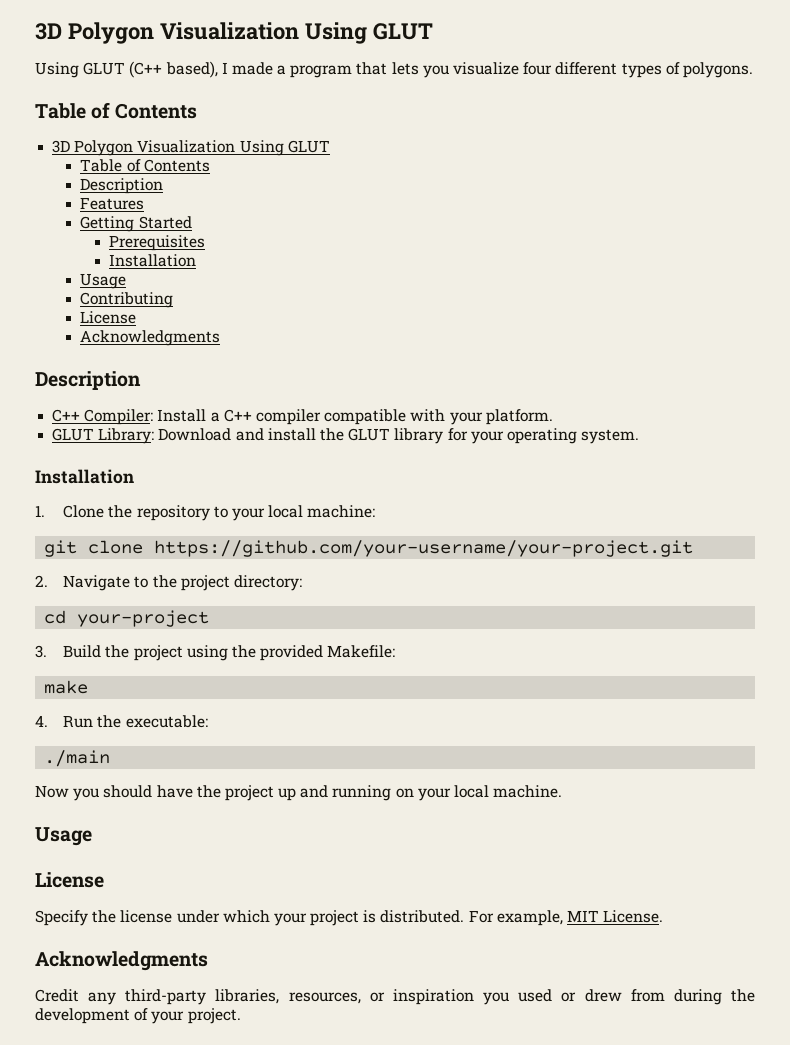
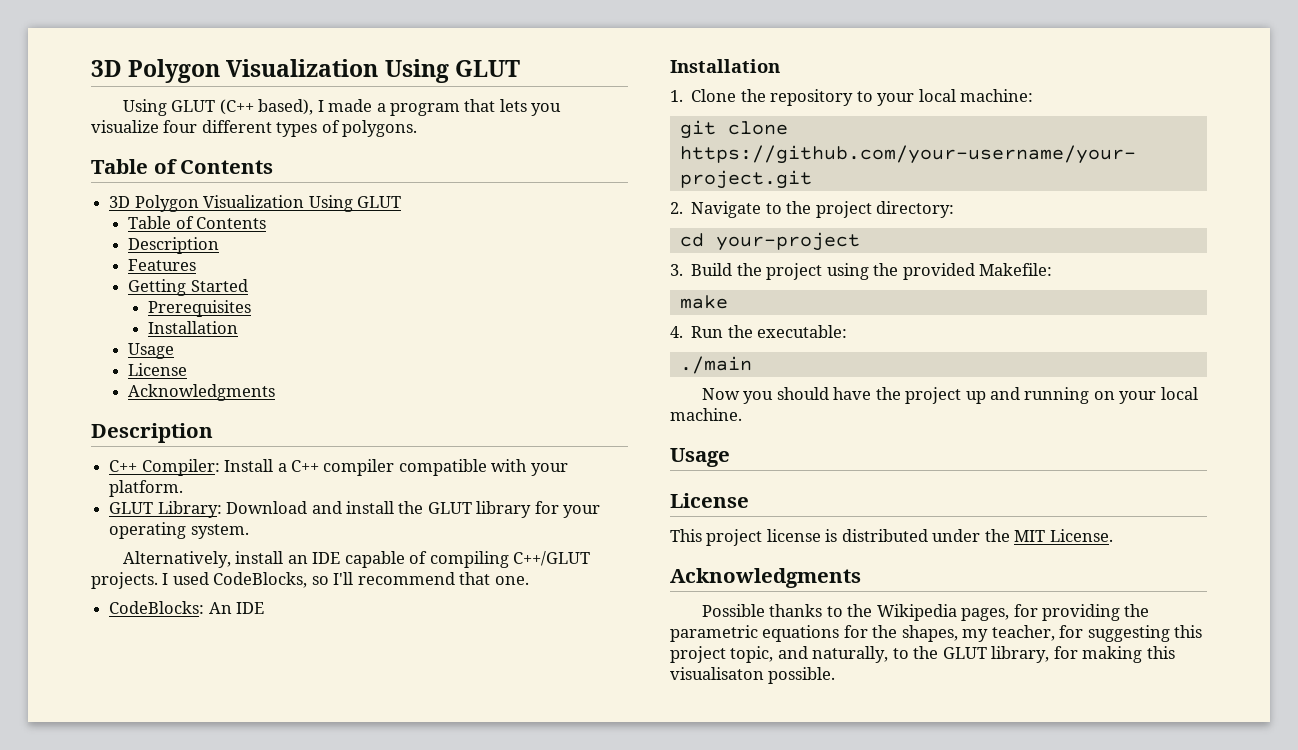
- Contributing
+ Alternatively, install an IDE capable of compiling C++/GLUT projects. I used CodeBlocks, so I'll recommend that one.
+ CodeBlocks: An IDE
- Specify the license under which your project is distributed. For example, MIT License.
+ This project license is distributed under the MIT License.
  Acknowledgments
- Credit any third-party libraries, resources, or inspiration you used or drew from during the development of your project.
+ Possible thanks to the Wikipedia pages, for providing the parametric equations for the shapes, my teacher, for suggesting this project topic, and naturally, to the GLUT library, for making this visualisaton possible.

